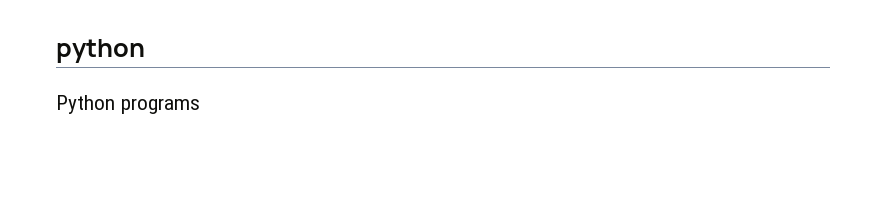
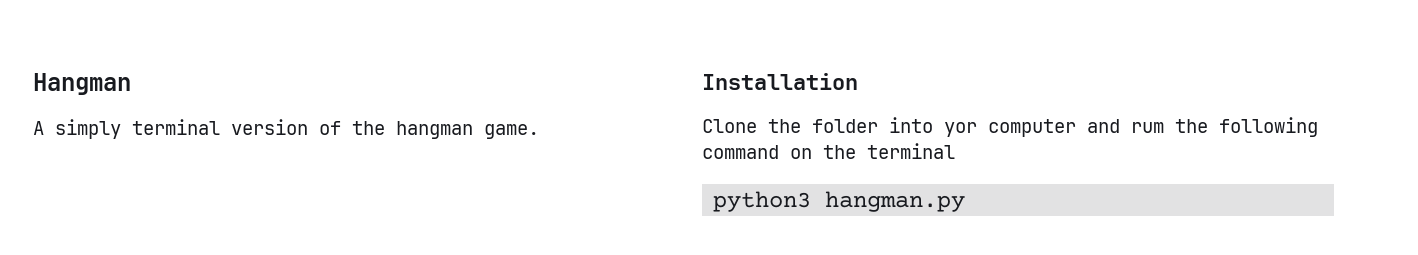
- python
- Python programs
+ Hangman
+ A simply terminal version of the hangman game.
+ Installation
+ Clone the folder into yor computer and rum the following command on the terminal
+ python3 hangman.py

